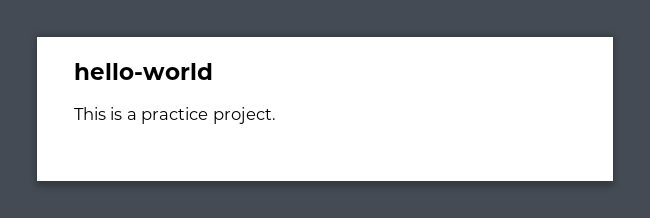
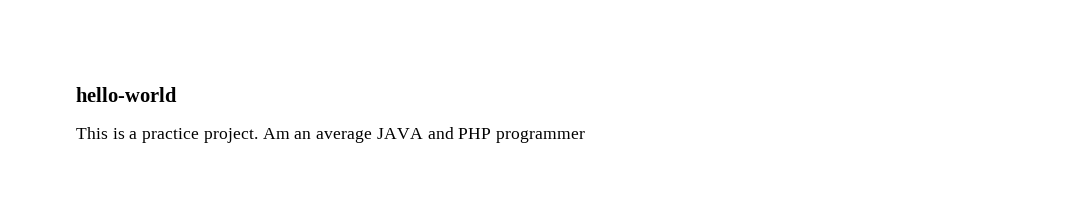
+ Am an average JAVA and PHP programmer

